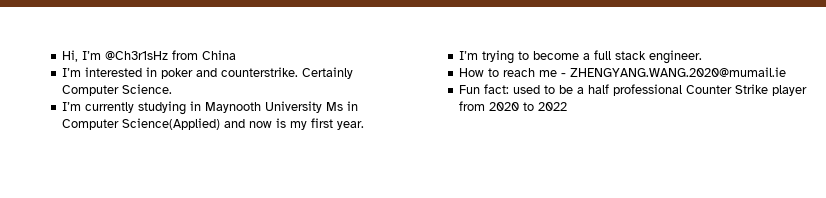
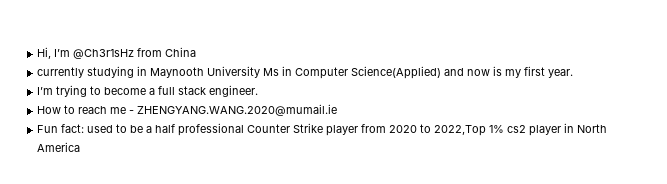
- I’m interested in poker and counterstrike. Certainly Computer Science.
- I’m currently studying in Maynooth University Ms in Computer Science(Applied) and now is my first year.
+ currently studying in Maynooth University Ms in Computer Science(Applied) and now is my first year.
- Fun fact: used to be a half professional Counter Strike player from 2020 to 2022
+ Fun fact: used to be a half professional Counter Strike player from 2020 to 2022,Top 1% cs2 player in North America

